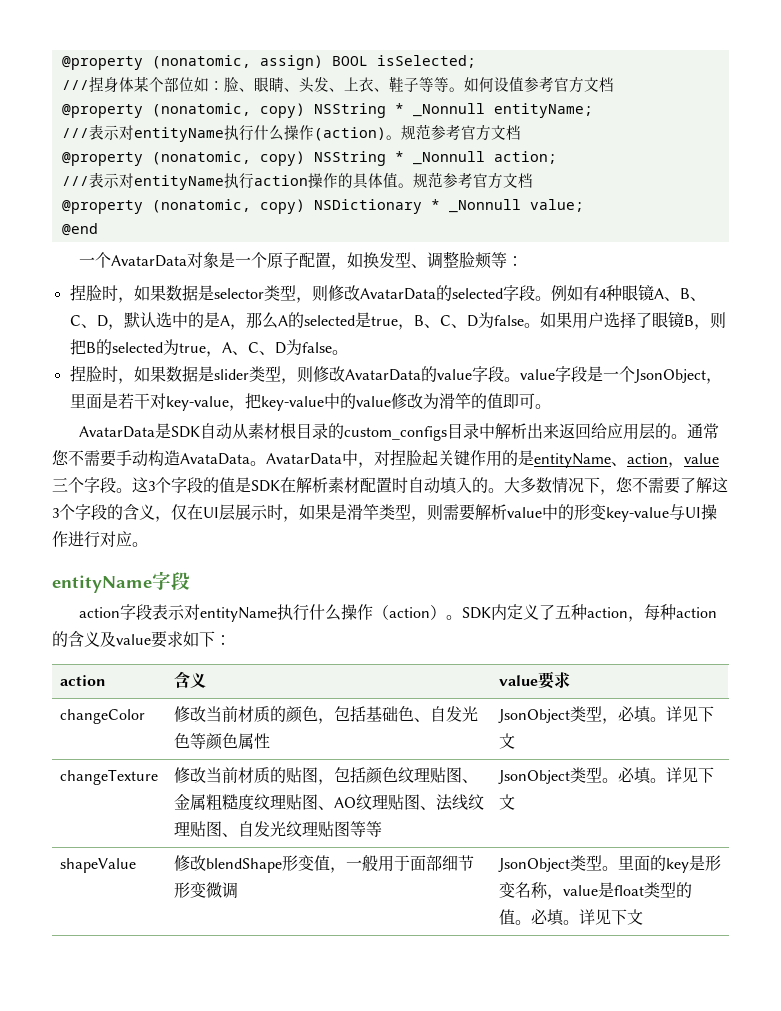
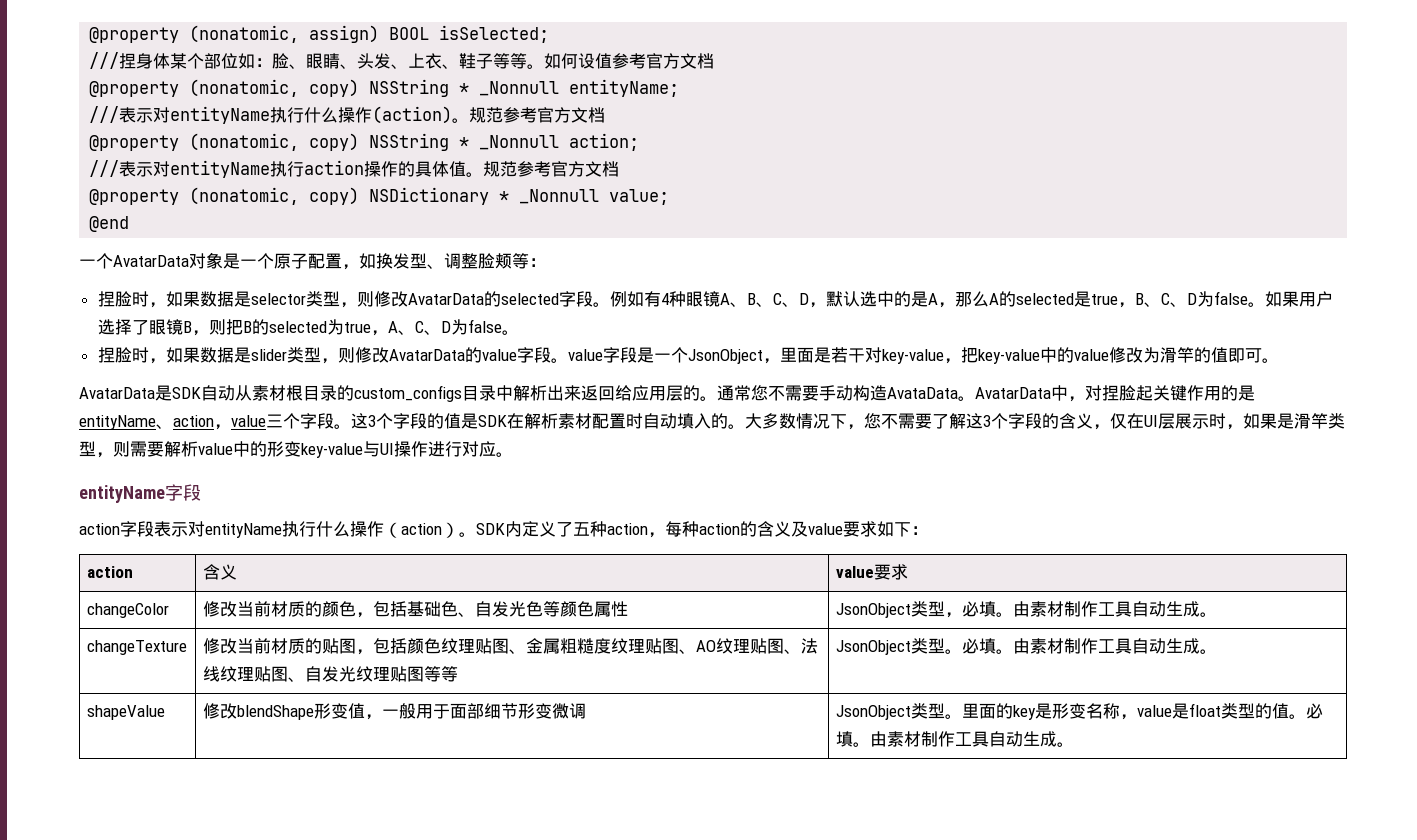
- changeColor | 修改当前材质的颜色，包括基础色、自发光色等颜色属性 | JsonObject类型，必填。详见下文
+ changeColor | 修改当前材质的颜色，包括基础色、自发光色等颜色属性 | JsonObject类型，必填。由素材制作工具自动生成。
- changeTexture | 修改当前材质的贴图，包括颜色纹理贴图、金属粗糙度纹理贴图、AO纹理贴图、法线纹理贴图、自发光纹理贴图等等 | JsonObject类型。必填。详见下文
+ changeTexture | 修改当前材质的贴图，包括颜色纹理贴图、金属粗糙度纹理贴图、AO纹理贴图、法线纹理贴图、自发光纹理贴图等等 | JsonObject类型。必填。由素材制作工具自动生成。
- shapeValue | 修改blendShape形变值，一般用于面部细节形变微调 | JsonObject类型。里面的key是形变名称，value是float类型的值。必填。详见下文
+ shapeValue | 修改blendShape形变值，一般用于面部细节形变微调 | JsonObject类型。里面的key是形变名称，value是float类型的值。必填。由素材制作工具自动生成。

